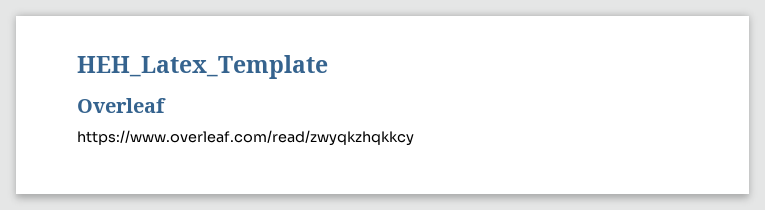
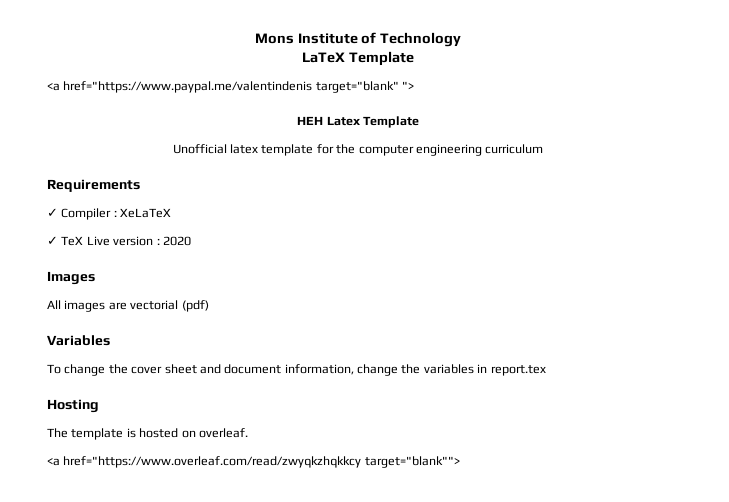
- HEH_Latex_Template
- Overleaf
- https://www.overleaf.com/read/zwyqkzhqkkcy
+ Mons Institute of Technology
+ LaTeX Template
+ <a href="https://www.paypal.me/valentindenis target="blank" ">
+ HEH Latex Template
+ Unofficial latex template for the computer engineering curriculum
+ Requirements
+ ✓ Compiler : XeLaTeX
+ ✓ TeX Live version : 2020
+ Images
+ All images are vectorial (pdf)
+ Variables
+ To change the cover sheet and document information, change the variables in report.tex
+ Hosting
+ The template is hosted on overleaf.
+ <a href="https://www.overleaf.com/read/zwyqkzhqkkcy target="blank"">

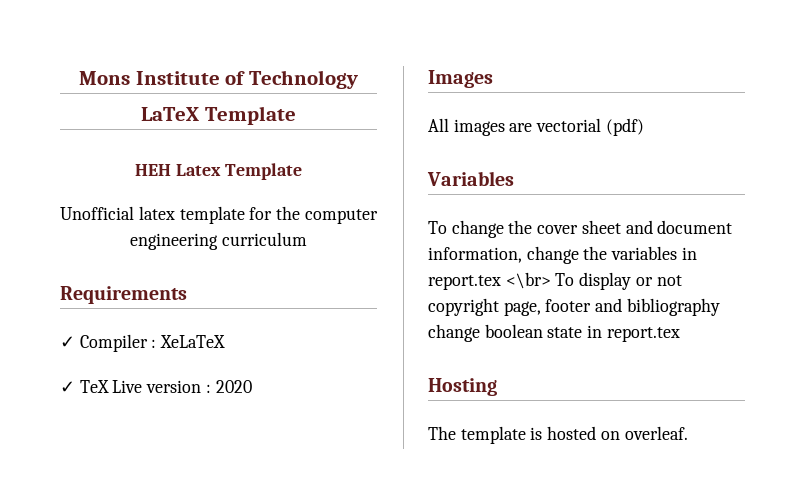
- <a href="https://www.paypal.me/valentindenis target="blank" ">
- To change the cover sheet and document information, change the variables in report.tex
+ To change the cover sheet and document information, change the variables in report.tex <\br> To display or not copyright page, footer and bibliography change boolean state in report.tex
- <a href="https://www.overleaf.com/read/zwyqkzhqkkcy target="blank"">

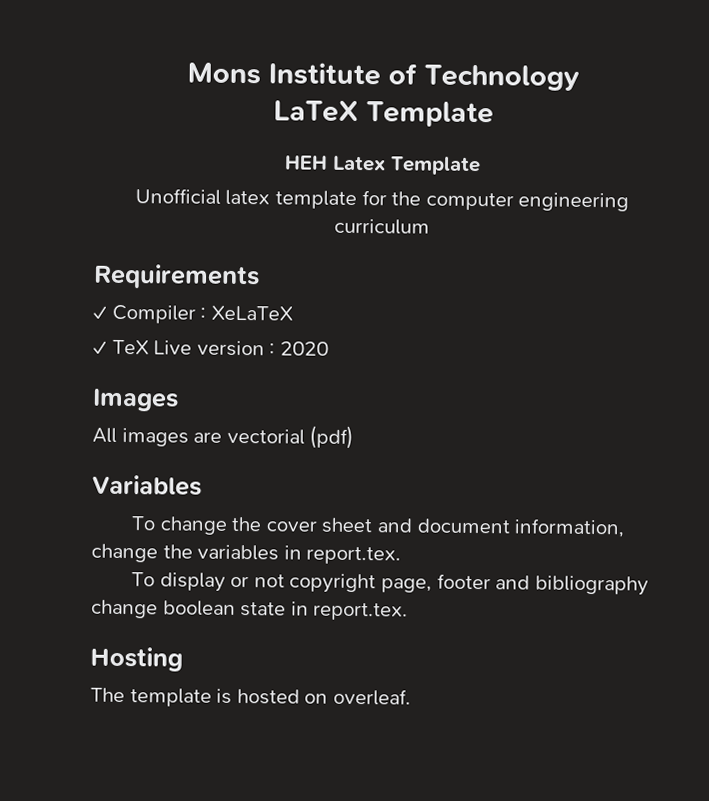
- To change the cover sheet and document information, change the variables in report.tex <\br> To display or not copyright page, footer and bibliography change boolean state in report.tex
+ To change the cover sheet and document information, change the variables in report.tex.
+ To display or not copyright page, footer and bibliography change boolean state in report.tex.

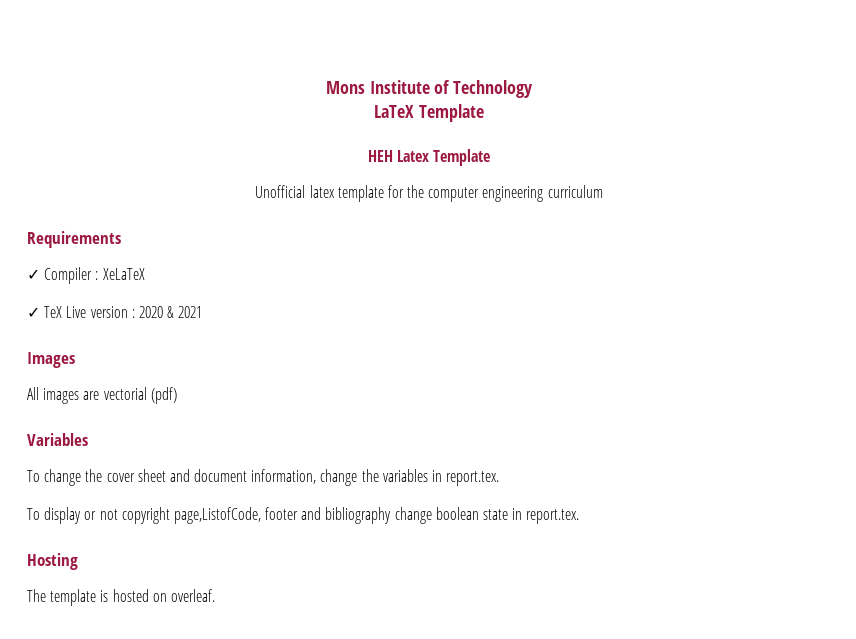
- ✓ TeX Live version : 2020
+ ✓ TeX Live version : 2020 & 2021
- To display or not copyright page, footer and bibliography change boolean state in report.tex.
+ To display or not copyright page,ListofCode, footer and bibliography change boolean state in report.tex.

